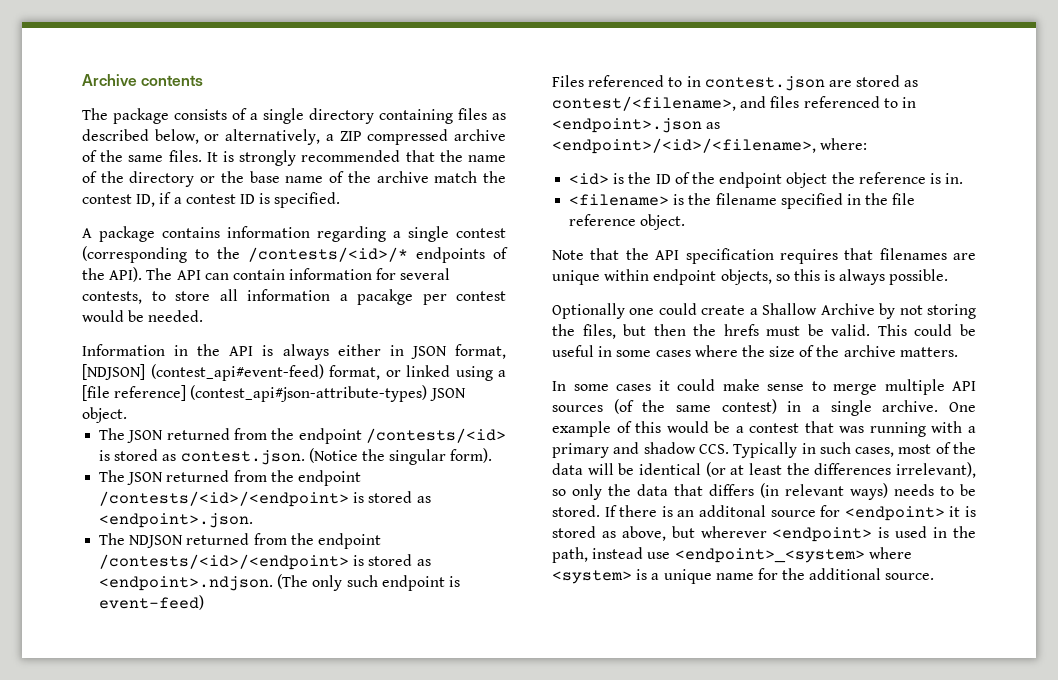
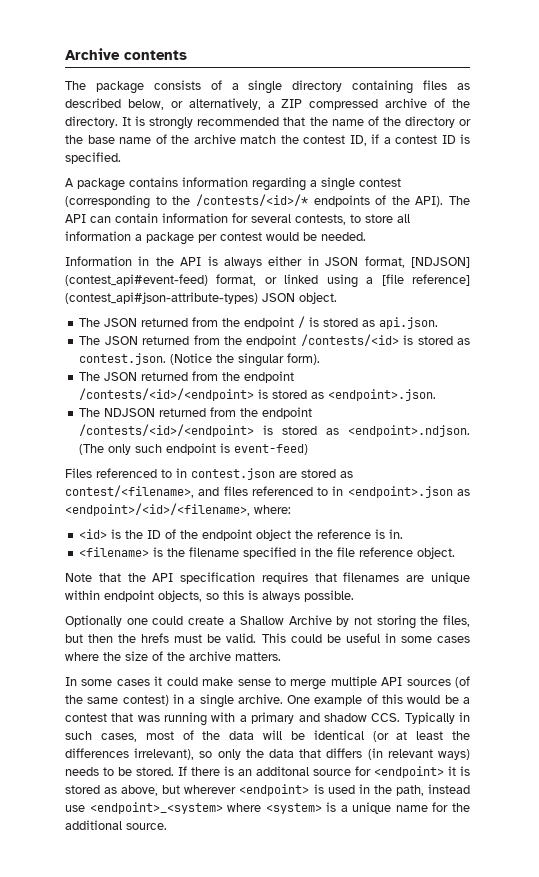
- The package consists of a single directory containing files as described below, or alternatively, a ZIP compressed archive of the same files.
+ The package consists of a single directory containing files as described below, or alternatively, a ZIP compressed archive of the directory.
- The API can contain information for several contests, to store all information a pacakge per contest would be needed.
+ The API can contain information for several contests, to store all information a package per contest would be needed.
+ The JSON returned from the endpoint / is stored as api.json.

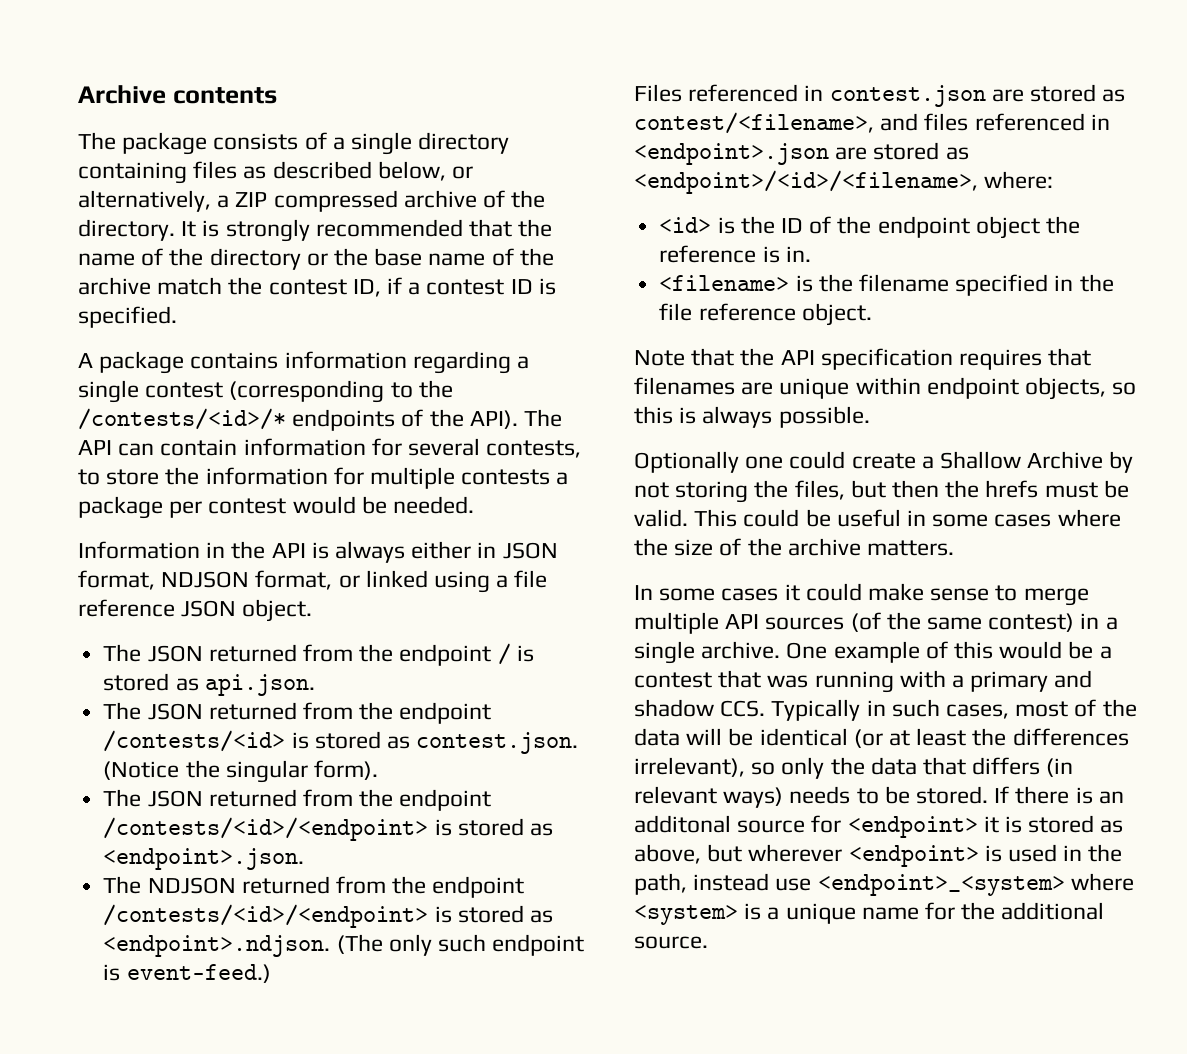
- The API can contain information for several contests, to store all information a package per contest would be needed.
+ The API can contain information for several contests, to store the information for multiple contests a package per contest would be needed.
- Information in the API is always either in JSON format, [NDJSON] (contest_api#event-feed) format, or linked using a [file reference] (contest_api#json-attribute-types) JSON object.
+ Information in the API is always either in JSON format, NDJSON format, or linked using a file reference JSON object.
- The NDJSON returned from the endpoint /contests/<id>/<endpoint> is stored as <endpoint>.ndjson. (The only such endpoint is event-feed)
+ The NDJSON returned from the endpoint /contests/<id>/<endpoint> is stored as <endpoint>.ndjson. (The only such endpoint is event-feed.)
- Files referenced to in contest.json are stored as contest/<filename>, and files referenced to in <endpoint>.json as <endpoint>/<id>/<filename>, where:
+ Files referenced in contest.json are stored as contest/<filename>, and files referenced in <endpoint>.json are stored as <endpoint>/<id>/<filename>, where:

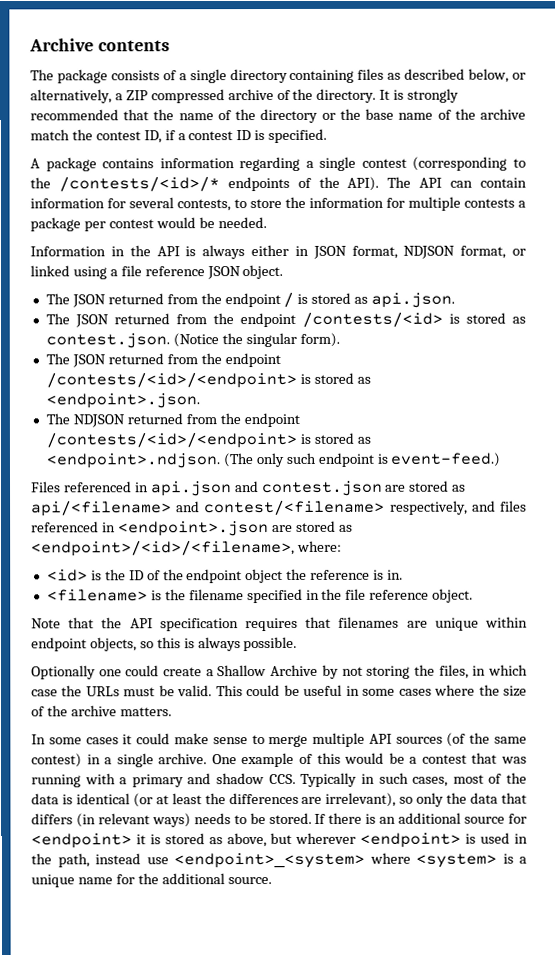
- Files referenced in contest.json are stored as contest/<filename>, and files referenced in <endpoint>.json are stored as <endpoint>/<id>/<filename>, where:
+ Files referenced in api.json and contest.json are stored as api/<filename> and contest/<filename> respectively, and files referenced in <endpoint>.json are stored as <endpoint>/<id>/<filename>, where:
- Optionally one could create a Shallow Archive by not storing the files, but then the hrefs must be valid.
+ Optionally one could create a Shallow Archive by not storing the files, in which case the URLs must be valid.
- One example of this would be a contest that was running with a primary and shadow CCS. Typically in such cases, most of the data will be identical (or at least the differences irrelevant), so only the data that differs (in relevant ways) needs to be stored.
+ One example of this would be a contest that was running with a primary and shadow CCS. Typically in such cases, most of the data is identical (or at least the differences are irrelevant), so only the data that differs (in relevant ways) needs to be stored.
- If there is an additonal source for <endpoint> it is stored as above, but wherever <endpoint> is used in the path, instead use <endpoint>_<system> where <system> is a unique name for the additional source.
+ If there is an additional source for <endpoint> it is stored as above, but wherever <endpoint> is used in the path, instead use <endpoint>_<system> where <system> is a unique name for the additional source.

